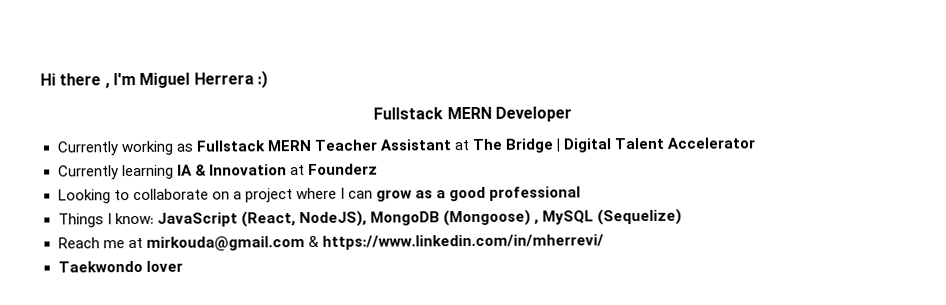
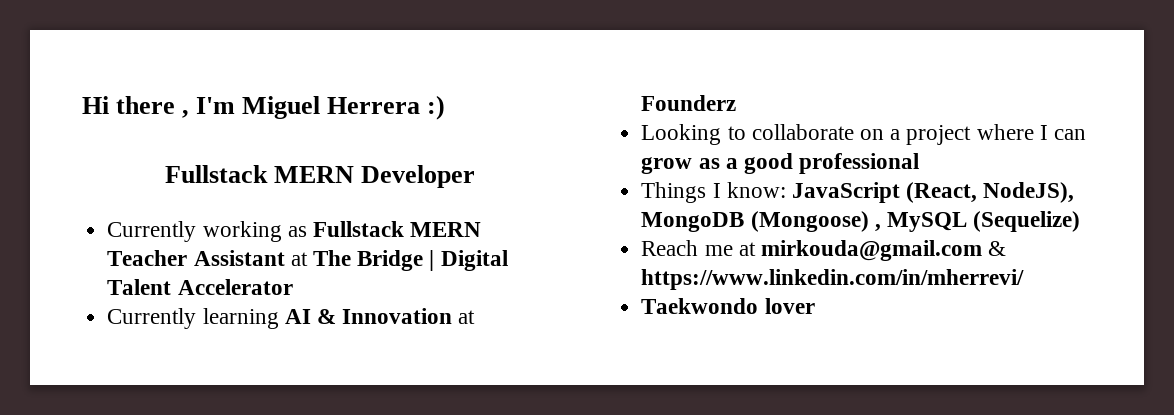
- Currently learning IA & Innovation at Founderz
+ Currently learning AI & Innovation at Founderz

